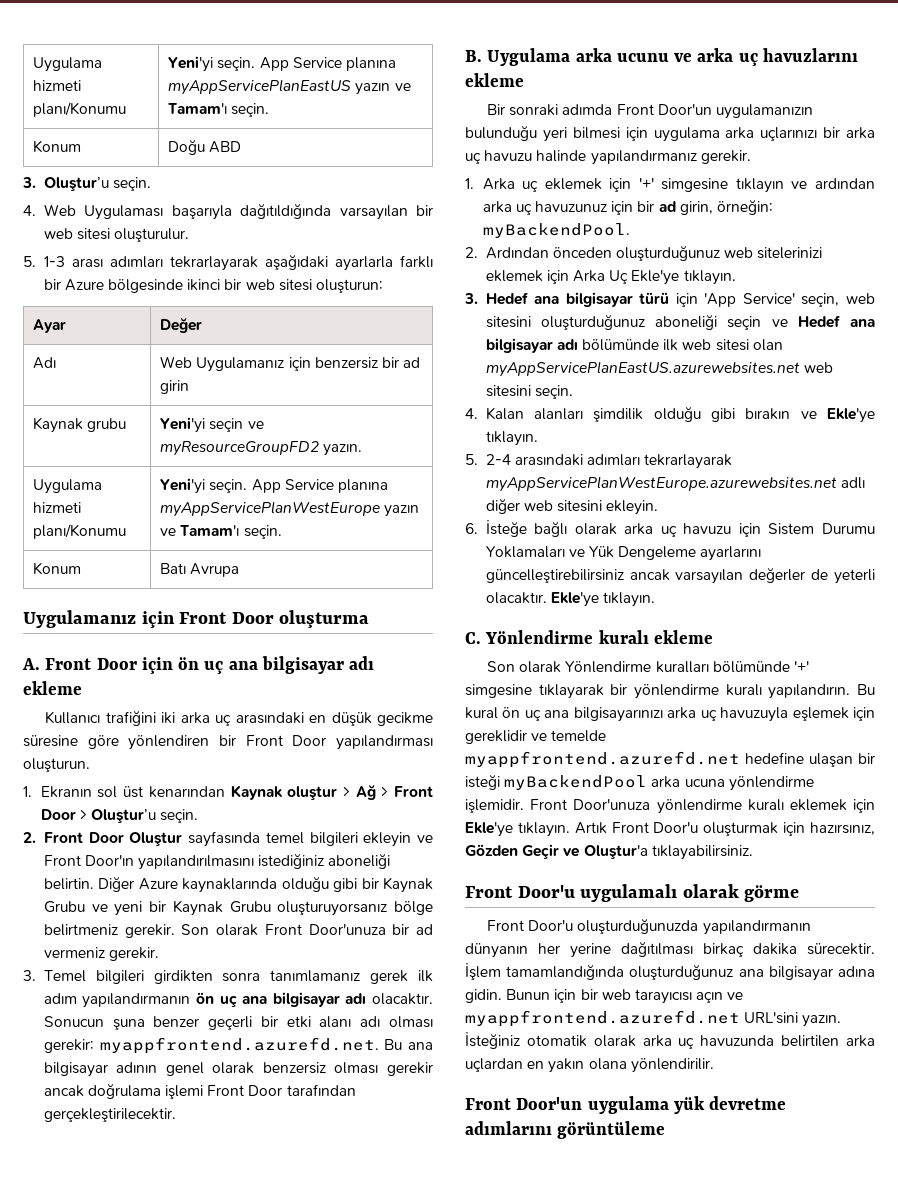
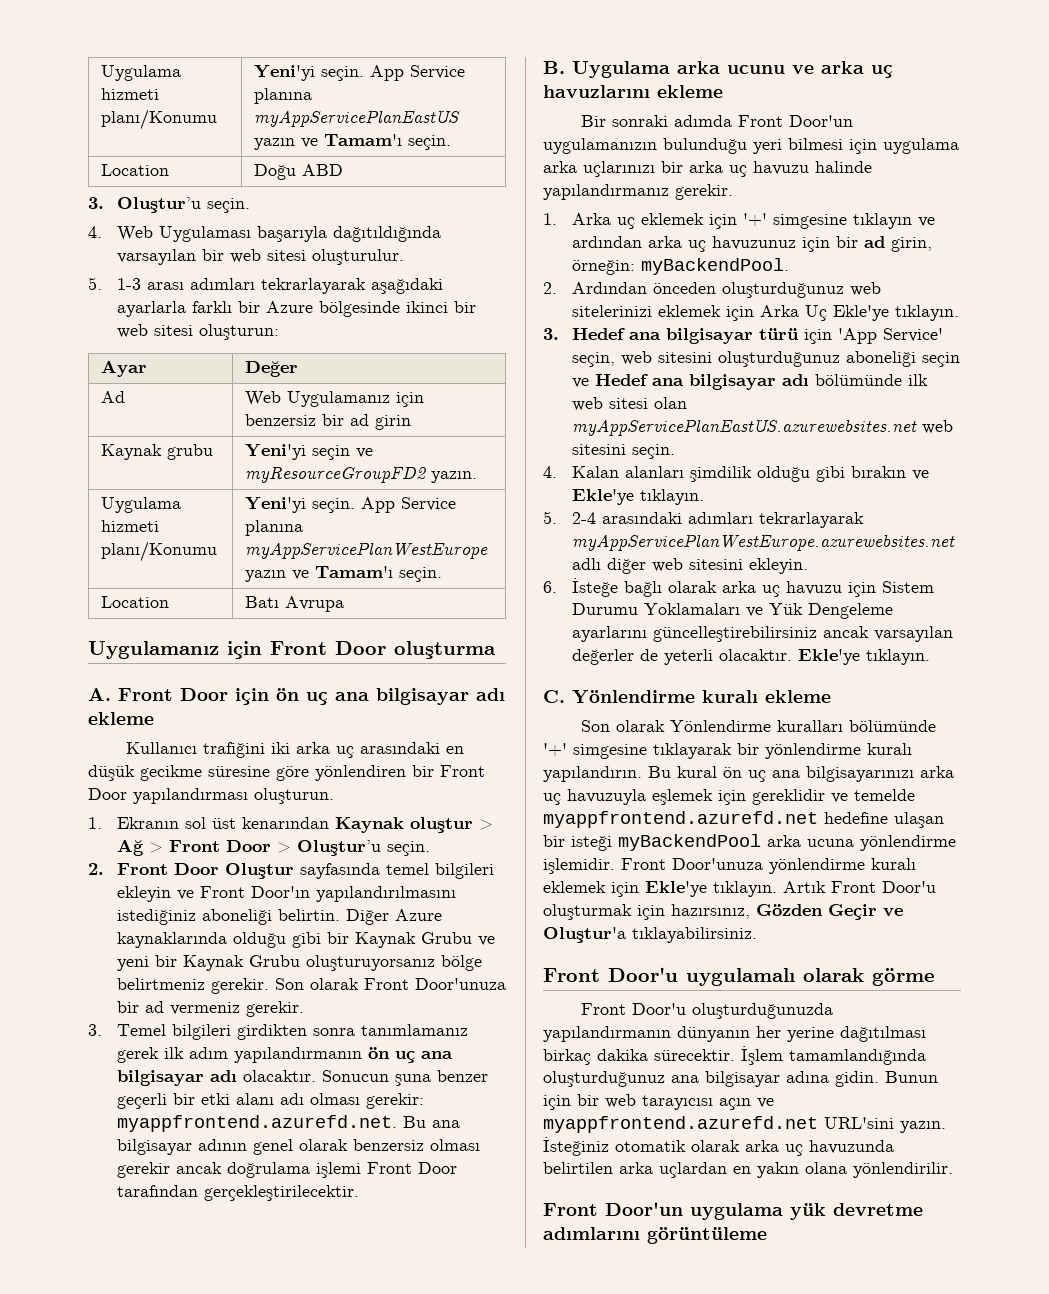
- Konum | Doğu ABD
+ Location | Doğu ABD
- Adı | Web Uygulamanız için benzersiz bir ad girin
+ Ad | Web Uygulamanız için benzersiz bir ad girin
- Konum | Batı Avrupa
+ Location | Batı Avrupa

